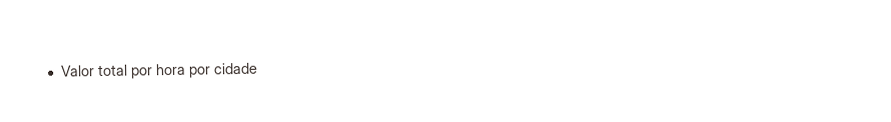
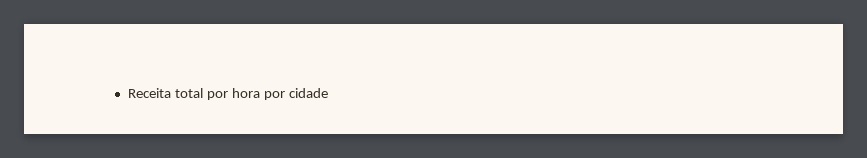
- Valor total por hora por cidade
+ Receita total por hora por cidade

